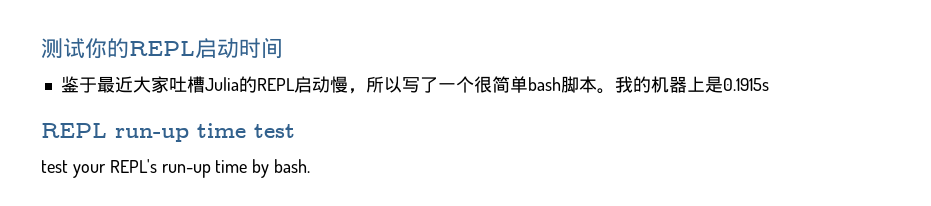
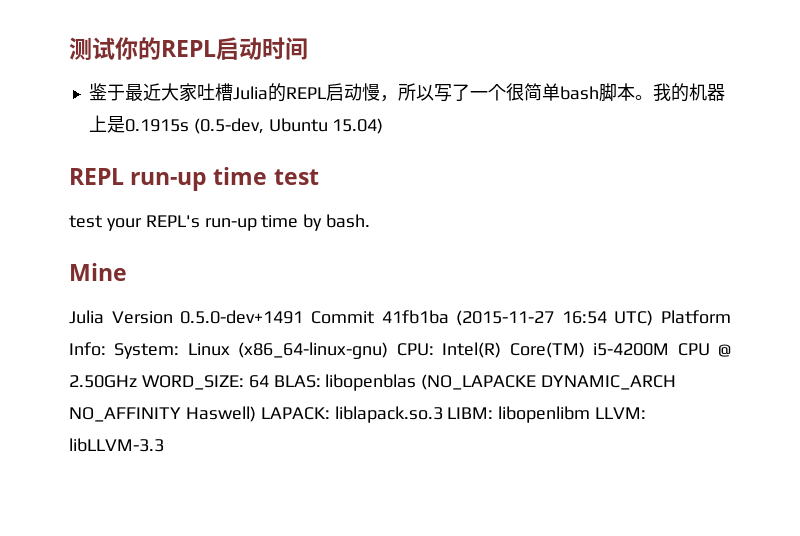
- 我的机器上是0.1915s
+ 我的机器上是0.1915s (0.5-dev, Ubuntu 15.04)
+ Mine
+ Julia Version 0.5.0-dev+1491 Commit 41fb1ba (2015-11-27 16:54 UTC) Platform Info: System: Linux (x86_64-linux-gnu) CPU: Intel(R) Core(TM) i5-4200M CPU @ 2.50GHz WORD_SIZE: 64 BLAS: libopenblas (NO_LAPACKE DYNAMIC_ARCH NO_AFFINITY Haswell) LAPACK: liblapack.so.3 LIBM: libopenlibm LLVM: libLLVM-3.3

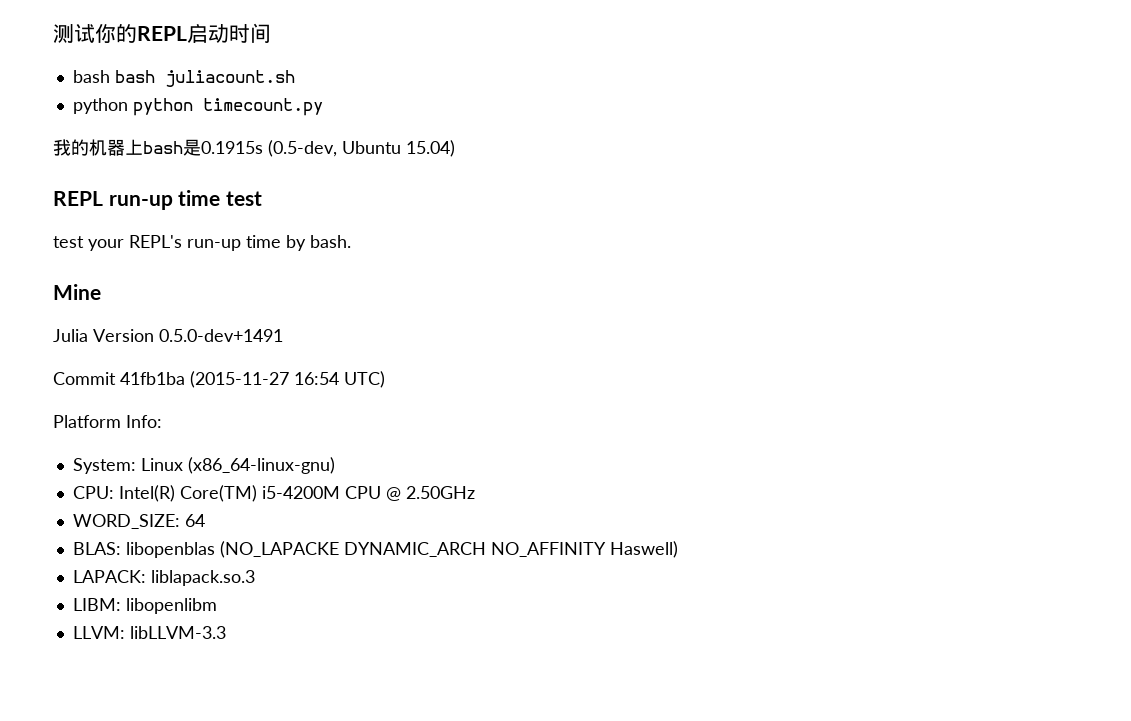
- 鉴于最近大家吐槽Julia的REPL启动慢，所以写了一个很简单bash脚本。我的机器上是0.1915s (0.5-dev, Ubuntu 15.04)
+ bash bash juliacount.sh
+ python python timecount.py
+ 我的机器上bash是0.1915s (0.5-dev, Ubuntu 15.04)
- Julia Version 0.5.0-dev+1491 Commit 41fb1ba (2015-11-27 16:54 UTC) Platform Info: System: Linux (x86_64-linux-gnu) CPU: Intel(R) Core(TM) i5-4200M CPU @ 2.50GHz WORD_SIZE: 64 BLAS: libopenblas (NO_LAPACKE DYNAMIC_ARCH NO_AFFINITY Haswell) LAPACK: liblapack.so.3 LIBM: libopenlibm LLVM: libLLVM-3.3
+ Julia Version 0.5.0-dev+1491
+ Commit 41fb1ba (2015-11-27 16:54 UTC)
+ Platform Info:
+ System: Linux (x86_64-linux-gnu)
+ CPU: Intel(R) Core(TM) i5-4200M CPU @ 2.50GHz
+ WORD_SIZE: 64
+ BLAS: libopenblas (NO_LAPACKE DYNAMIC_ARCH NO_AFFINITY Haswell)
+ LAPACK: liblapack.so.3
+ LIBM: libopenlibm
+ LLVM: libLLVM-3.3

